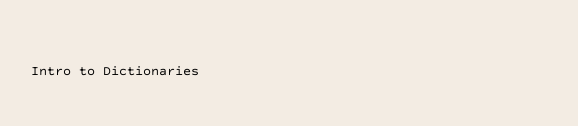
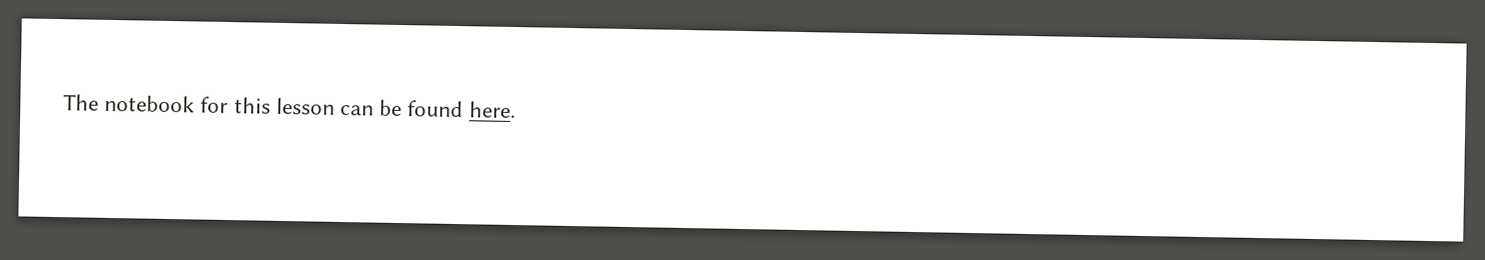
- Intro to Dictionaries
+ The notebook for this lesson can be found here.

